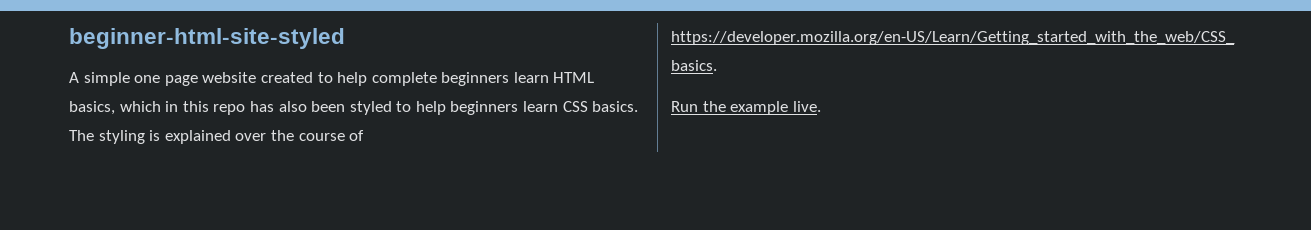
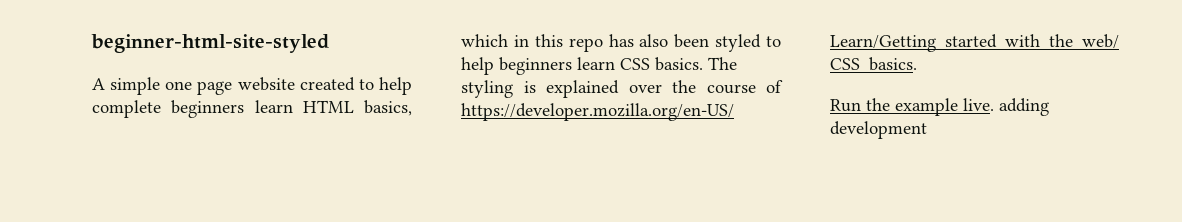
- Run the example live.
+ Run the example live. adding development

